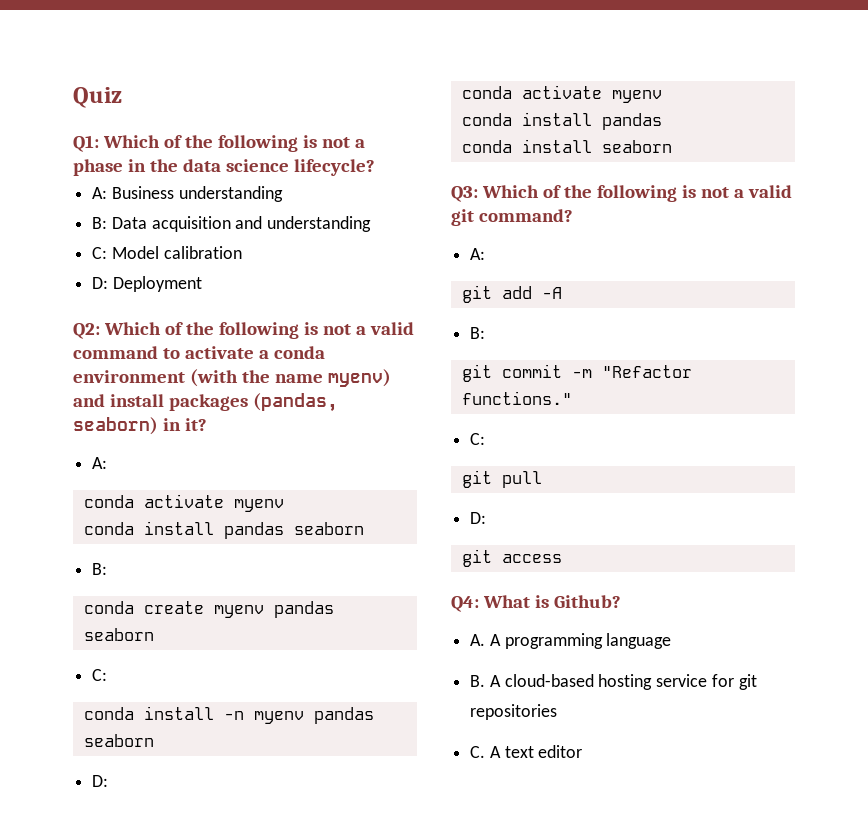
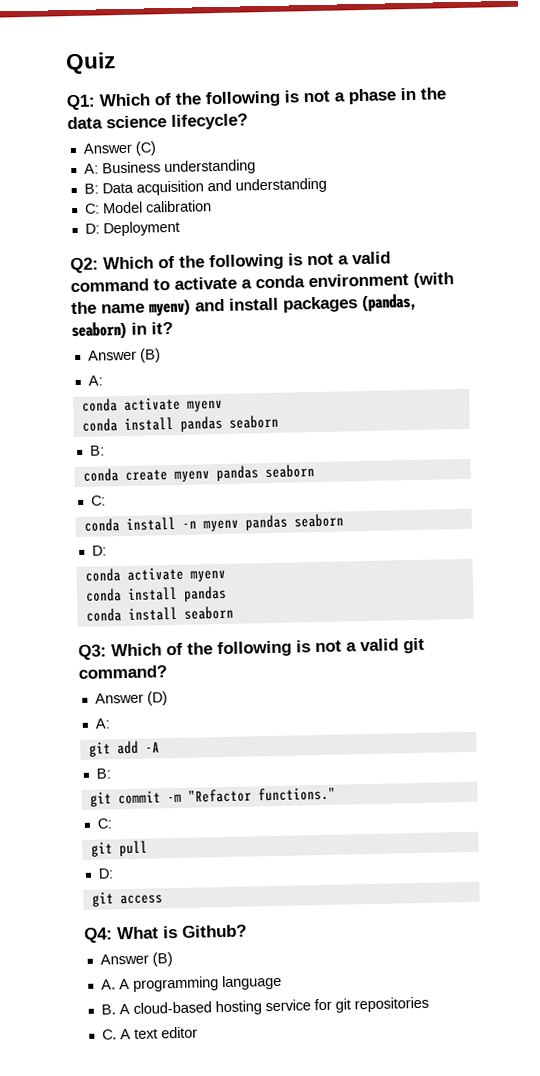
+ Answer (C)
  Q2: Which of the following is not a valid command to activate a conda environment (with the name myenv) and install packages (pandas, seaborn) in it?
+ Answer (B)
+ Answer (D)
  Q4: What is Github?
+ Answer (B)

